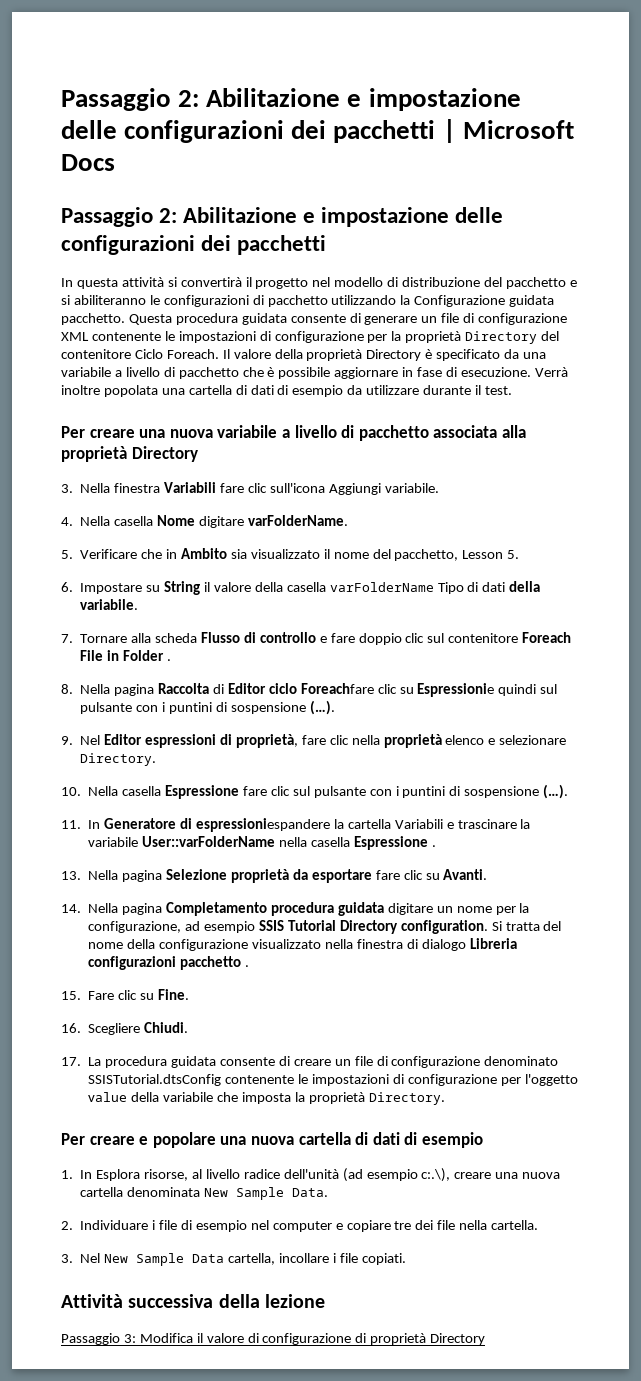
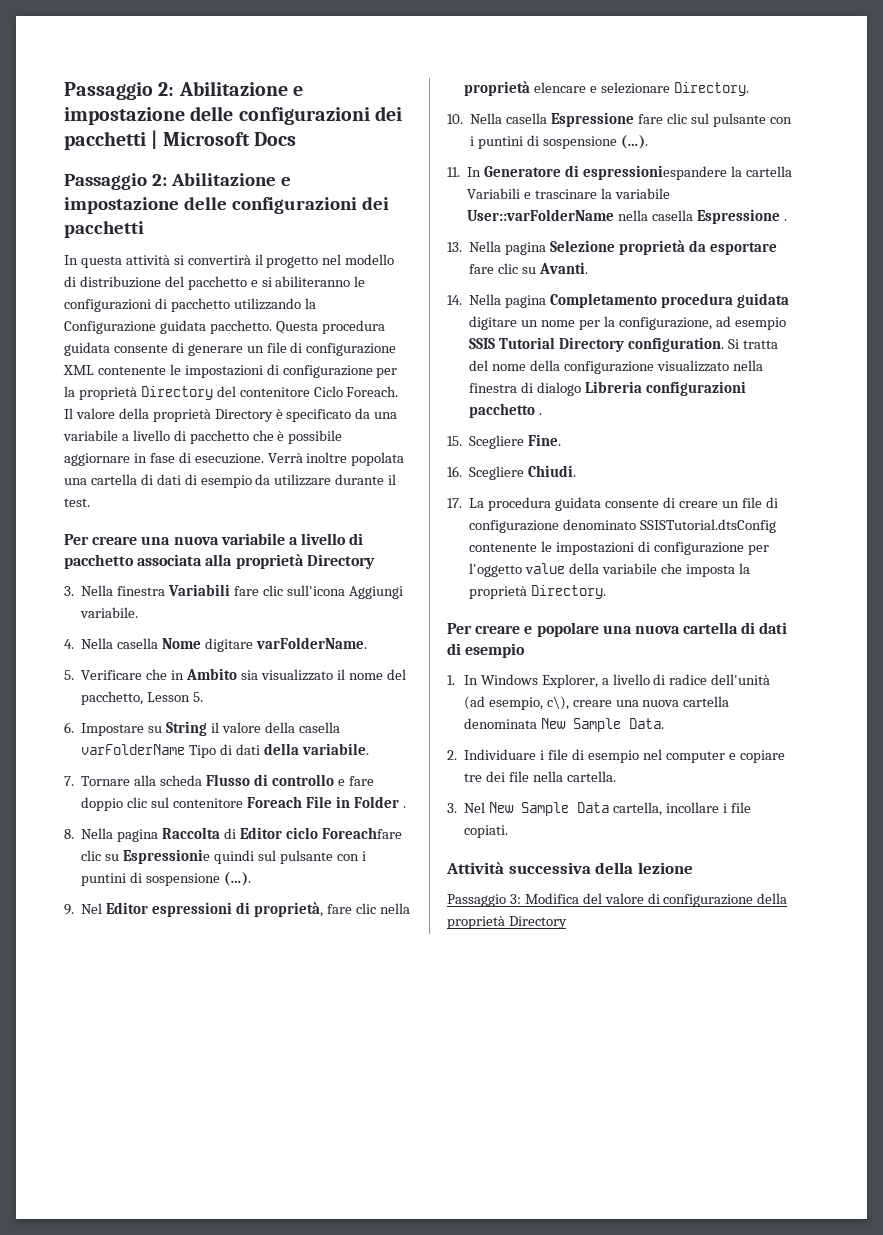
- 9. Nel Editor espressioni di proprietà, fare clic nella proprietà elenco e selezionare Directory.
+ 9. Nel Editor espressioni di proprietà, fare clic nella proprietà elencare e selezionare Directory.
- 15. Fare clic su Fine.
+ 15. Scegliere Fine.
- 1. In Esplora risorse, al livello radice dell'unità (ad esempio c:.\), creare una nuova cartella denominata New Sample Data.
+ 1. In Windows Explorer, a livello di radice dell'unità (ad esempio, c\), creare una nuova cartella denominata New Sample Data.
- Passaggio 3: Modifica il valore di configurazione di proprietà Directory
+ Passaggio 3: Modifica del valore di configurazione della proprietà Directory

